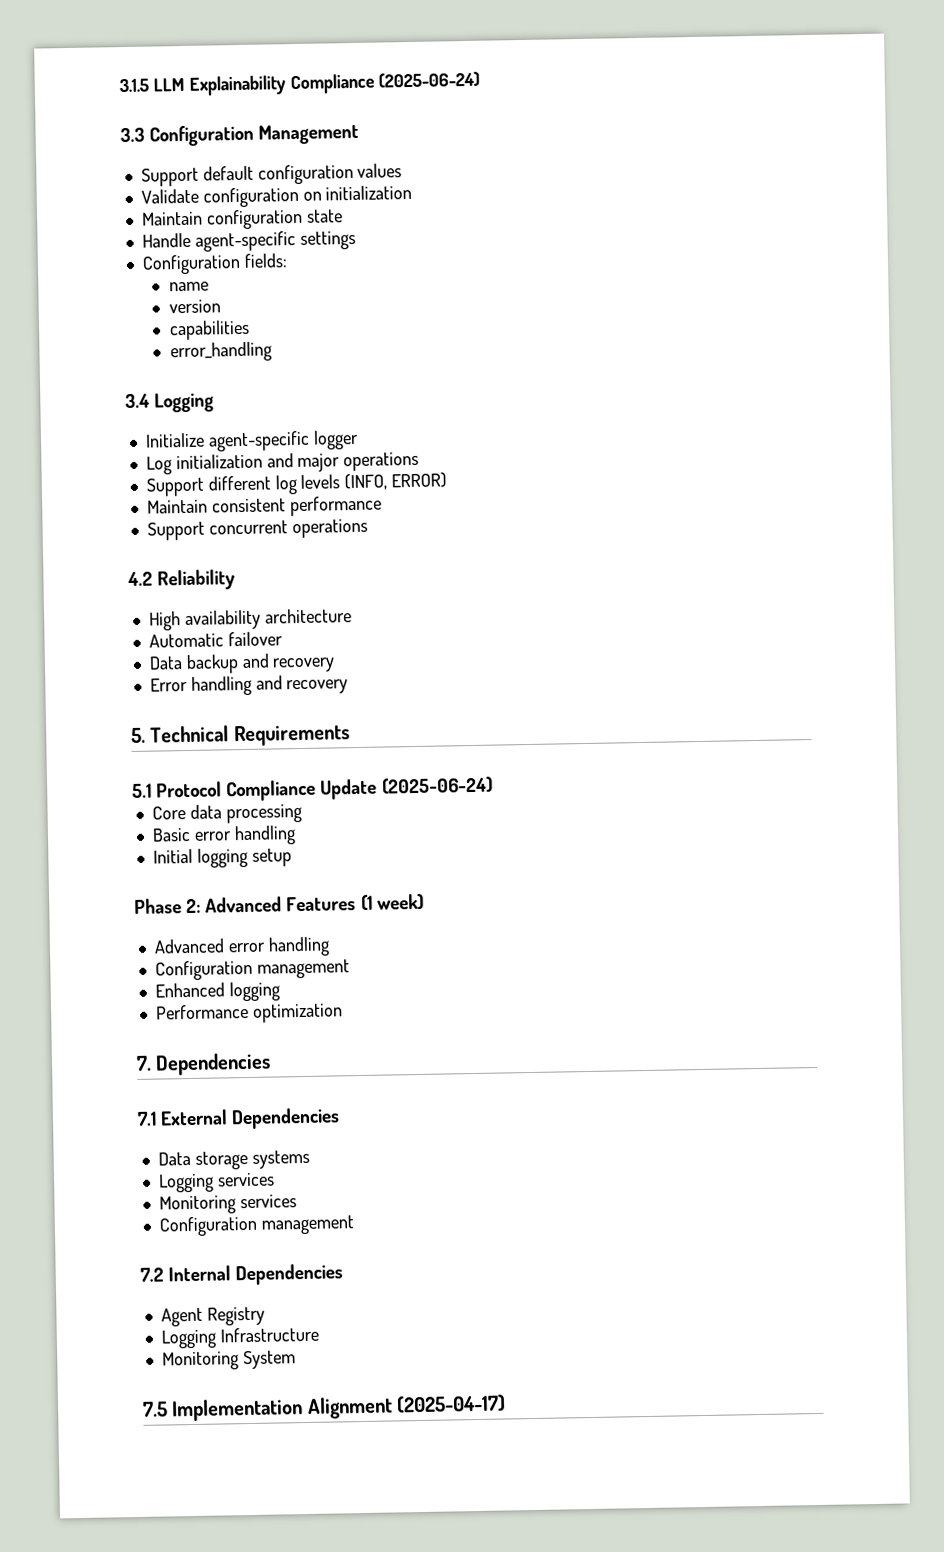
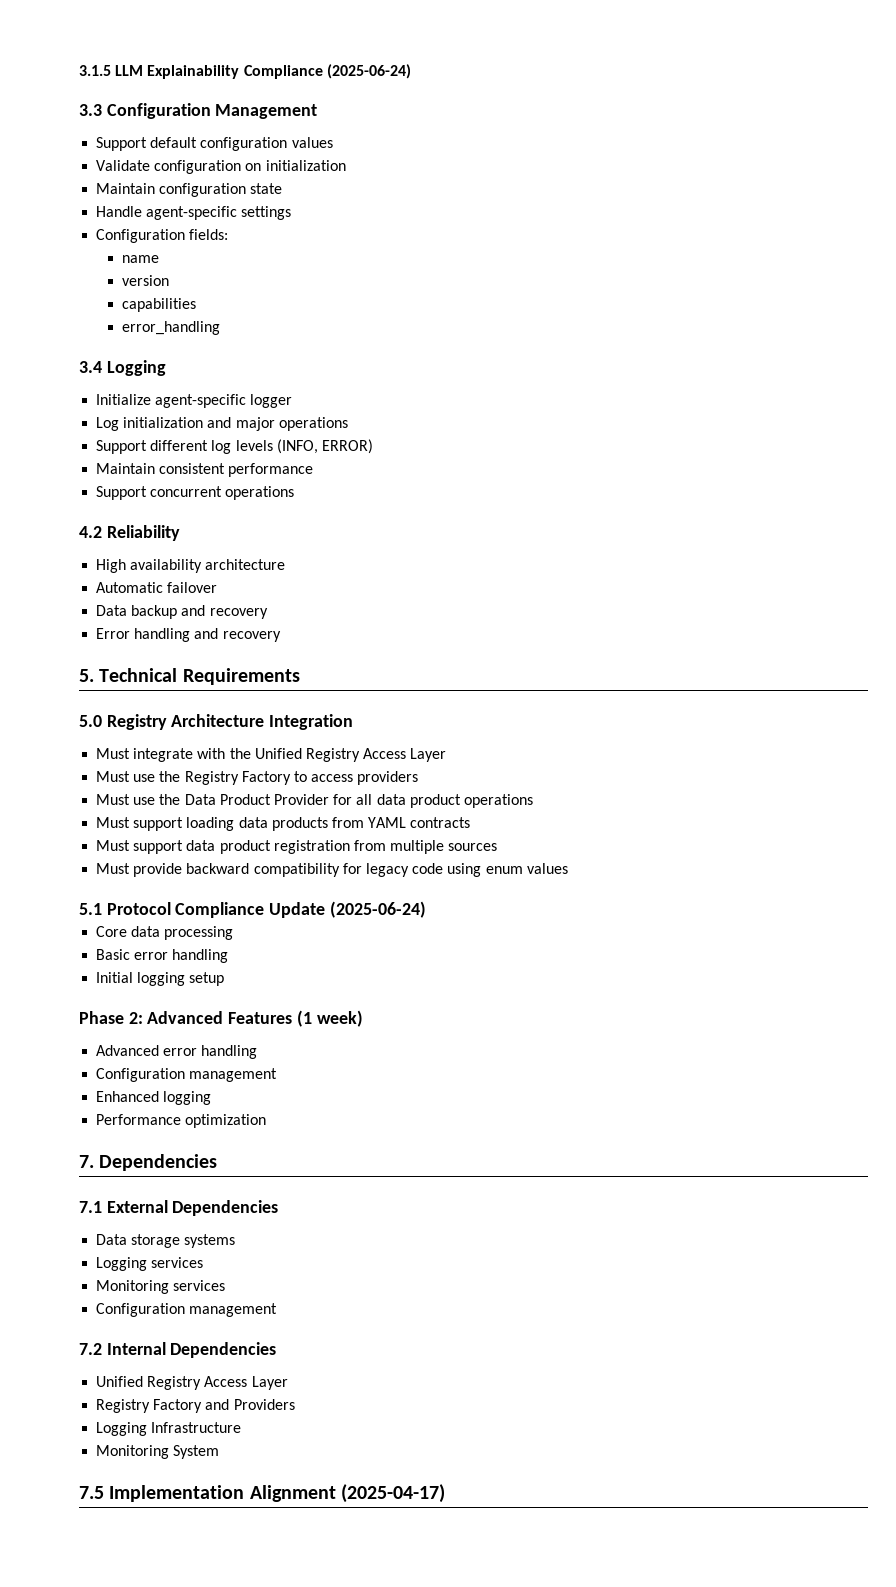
+ 5.0 Registry Architecture Integration
+ Must integrate with the Unified Registry Access Layer
+ Must use the Registry Factory to access providers
+ Must use the Data Product Provider for all data product operations
+ Must support loading data products from YAML contracts
+ Must support data product registration from multiple sources
+ Must provide backward compatibility for legacy code using enum values
  7.2 Internal Dependencies
- Agent Registry
+ Unified Registry Access Layer
+ Registry Factory and Providers

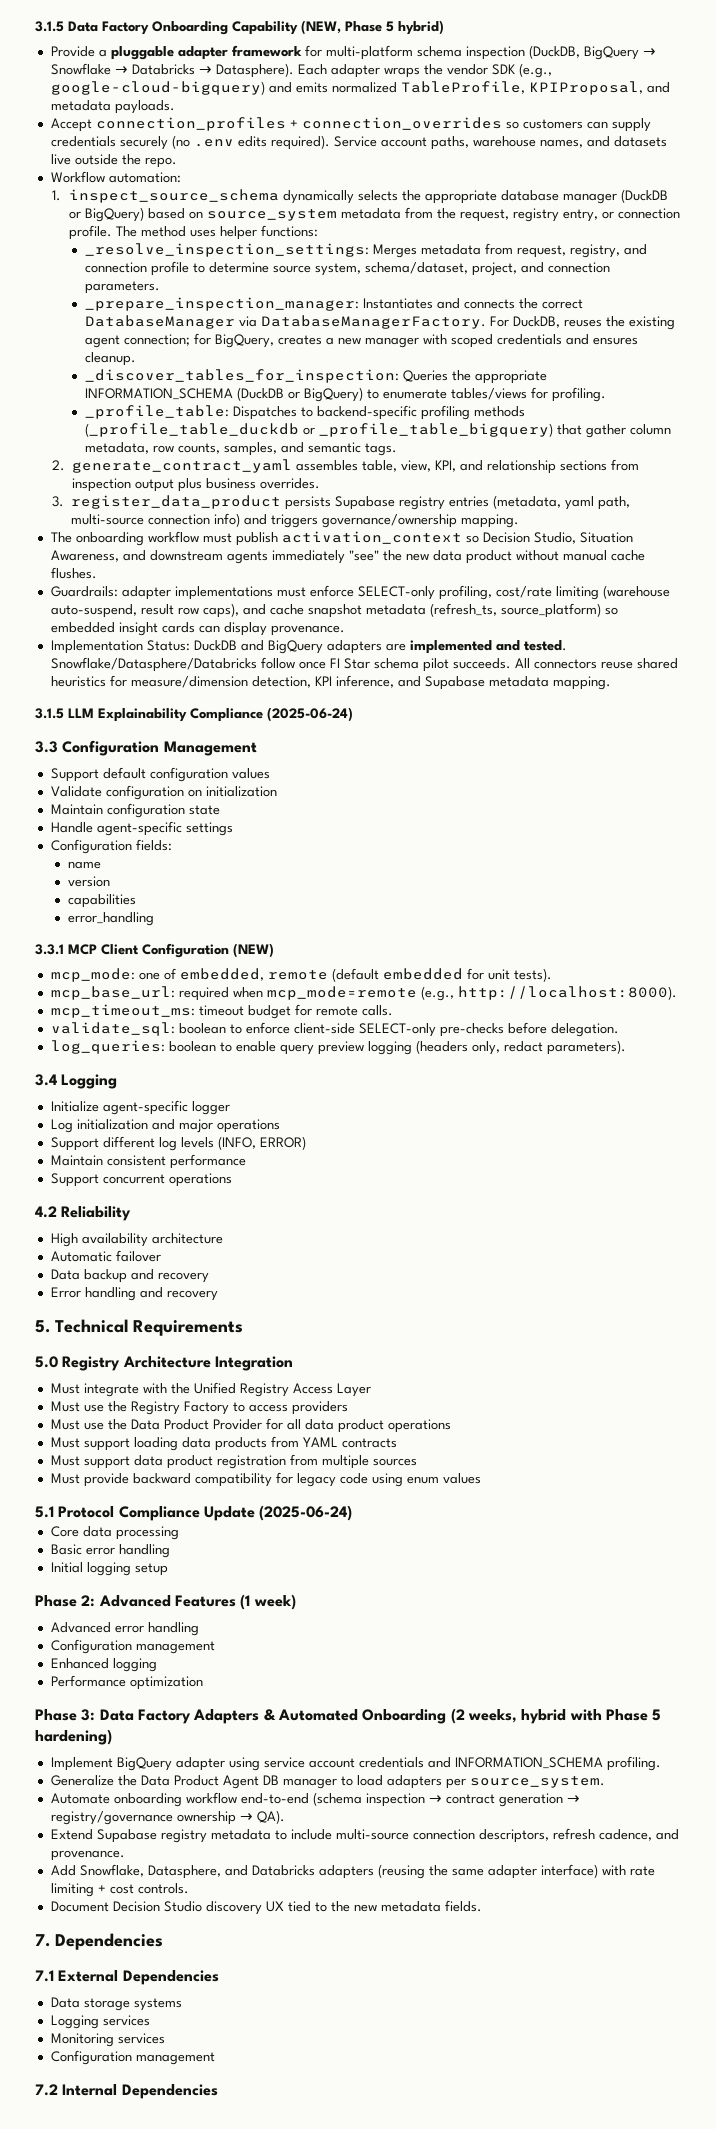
+ 3.1.5 Data Factory Onboarding Capability (NEW, Phase 5 hybrid)
+ Provide a pluggable adapter framework for multi-platform schema inspection (DuckDB, BigQuery → Snowflake → Databricks → Datasphere). Each adapter wraps the vendor SDK (e.g., google-cloud-bigquery) and emits normalized TableProfile, KPIProposal, and metadata payloads.
+ Accept connection_profiles + connection_overrides so customers can supply credentials securely (no .env edits required). Service account paths, warehouse names, and datasets live outside the repo.
+ Workflow automation:
+ 1. inspect_source_schema dynamically selects the appropriate database manager (DuckDB or BigQuery) based on source_system metadata from the request, registry entry, or connection profile. The method uses helper functions:
+ _resolve_inspection_settings: Merges metadata from request, registry, and connection profile to determine source system, schema/dataset, project, and connection parameters.
+ _prepare_inspection_manager: Instantiates and connects the correct DatabaseManager via DatabaseManagerFactory. For DuckDB, reuses the existing agent connection; for BigQuery, creates a new manager with scoped credentials and ensures cleanup.
+ _discover_tables_for_inspection: Queries the appropriate INFORMATION_SCHEMA (DuckDB or BigQuery) to enumerate tables/views for profiling.
+ _profile_table: Dispatches to backend-specific profiling methods (_profile_table_duckdb or _profile_table_bigquery) that gather column metadata, row counts, samples, and semantic tags.
+ 2. generate_contract_yaml assembles table, view, KPI, and relationship sections from inspection output plus business overrides.
+ 3. register_data_product persists Supabase registry entries (metadata, yaml path, multi-source connection info) and triggers governance/ownership mapping.
+ The onboarding workflow must publish activation_context so Decision Studio, Situation Awareness, and downstream agents immediately "see" the new data product without manual cache flushes.
+ Guardrails: adapter implementations must enforce SELECT-only profiling, cost/rate limiting (warehouse auto-suspend, result row caps), and cache snapshot metadata (refresh_ts, source_platform) so embedded insight cards can display provenance.
+ Implementation Status: DuckDB and BigQuery adapters are implemented and tested. Snowflake/Datasphere/Databricks follow once FI Star schema pilot succeeds. All connectors reuse shared heuristics for measure/dimension detection, KPI inference, and Supabase metadata mapping.
+ 3.3.1 MCP Client Configuration (NEW)
+ mcp_mode: one of embedded, remote (default embedded for unit tests).
+ mcp_base_url: required when mcp_mode=remote (e.g., http://localhost:8000).
+ mcp_timeout_ms: timeout budget for remote calls.
+ validate_sql: boolean to enforce client-side SELECT-only pre-checks before delegation.
+ log_queries: boolean to enable query preview logging (headers only, redact parameters).
+ Phase 3: Data Factory Adapters & Automated Onboarding (2 weeks, hybrid with Phase 5 hardening)
+ Implement BigQuery adapter using service account credentials and INFORMATION_SCHEMA profiling.
+ Generalize the Data Product Agent DB manager to load adapters per source_system.
+ Automate onboarding workflow end-to-end (schema inspection → contract generation → registry/governance ownership → QA).
+ Extend Supabase registry metadata to include multi-source connection descriptors, refresh cadence, and provenance.
+ Add Snowflake, Datasphere, and Databricks adapters (reusing the same adapter interface) with rate limiting + cost controls.
+ Document Decision Studio discovery UX tied to the new metadata fields.
  7.2 Internal Dependencies
- Unified Registry Access Layer
- Registry Factory and Providers
- Logging Infrastructure
- Monitoring System
- 7.5 Implementation Alignment (2025-04-17)

